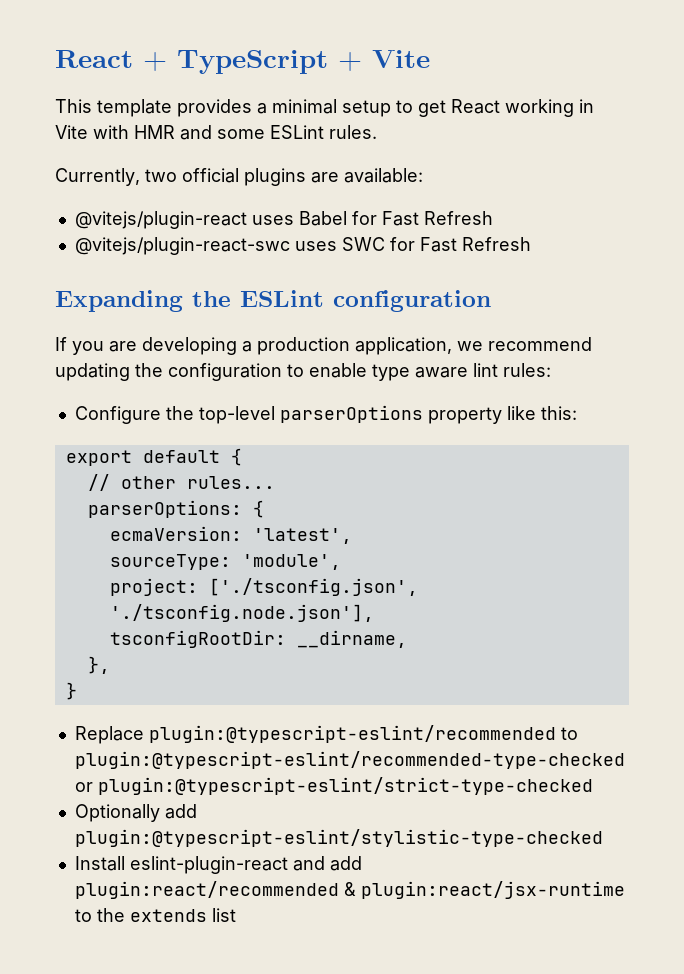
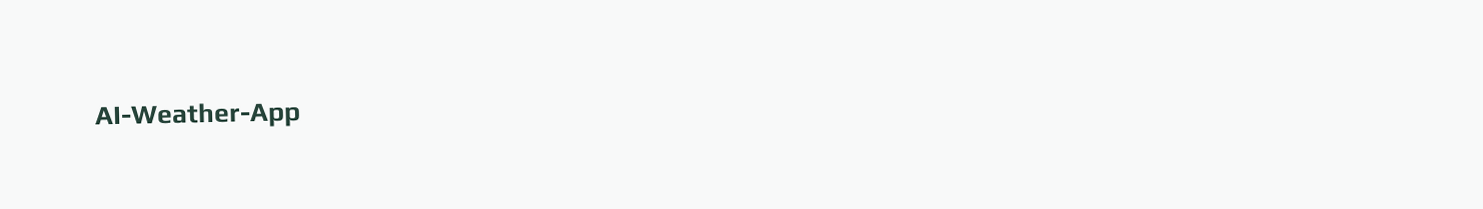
- React + TypeScript + Vite
- This template provides a minimal setup to get React working in Vite with HMR and some ESLint rules.
- Currently, two official plugins are available:
- @vitejs/plugin-react uses Babel for Fast Refresh
- @vitejs/plugin-react-swc uses SWC for Fast Refresh
- Expanding the ESLint configuration
- If you are developing a production application, we recommend updating the configuration to enable type aware lint rules:
- Configure the top-level parserOptions property like this:
- export default {
- // other rules...
- parserOptions: {
- ecmaVersion: 'latest',
- sourceType: 'module',
- project: ['./tsconfig.json', './tsconfig.node.json'],
- tsconfigRootDir: __dirname,
- },
- }
- Replace plugin:@typescript-eslint/recommended to plugin:@typescript-eslint/recommended-type-checked or plugin:@typescript-eslint/strict-type-checked
- Optionally add plugin:@typescript-eslint/stylistic-type-checked
- Install eslint-plugin-react and add plugin:react/recommended & plugin:react/jsx-runtime to the extends list
+ AI-Weather-App

